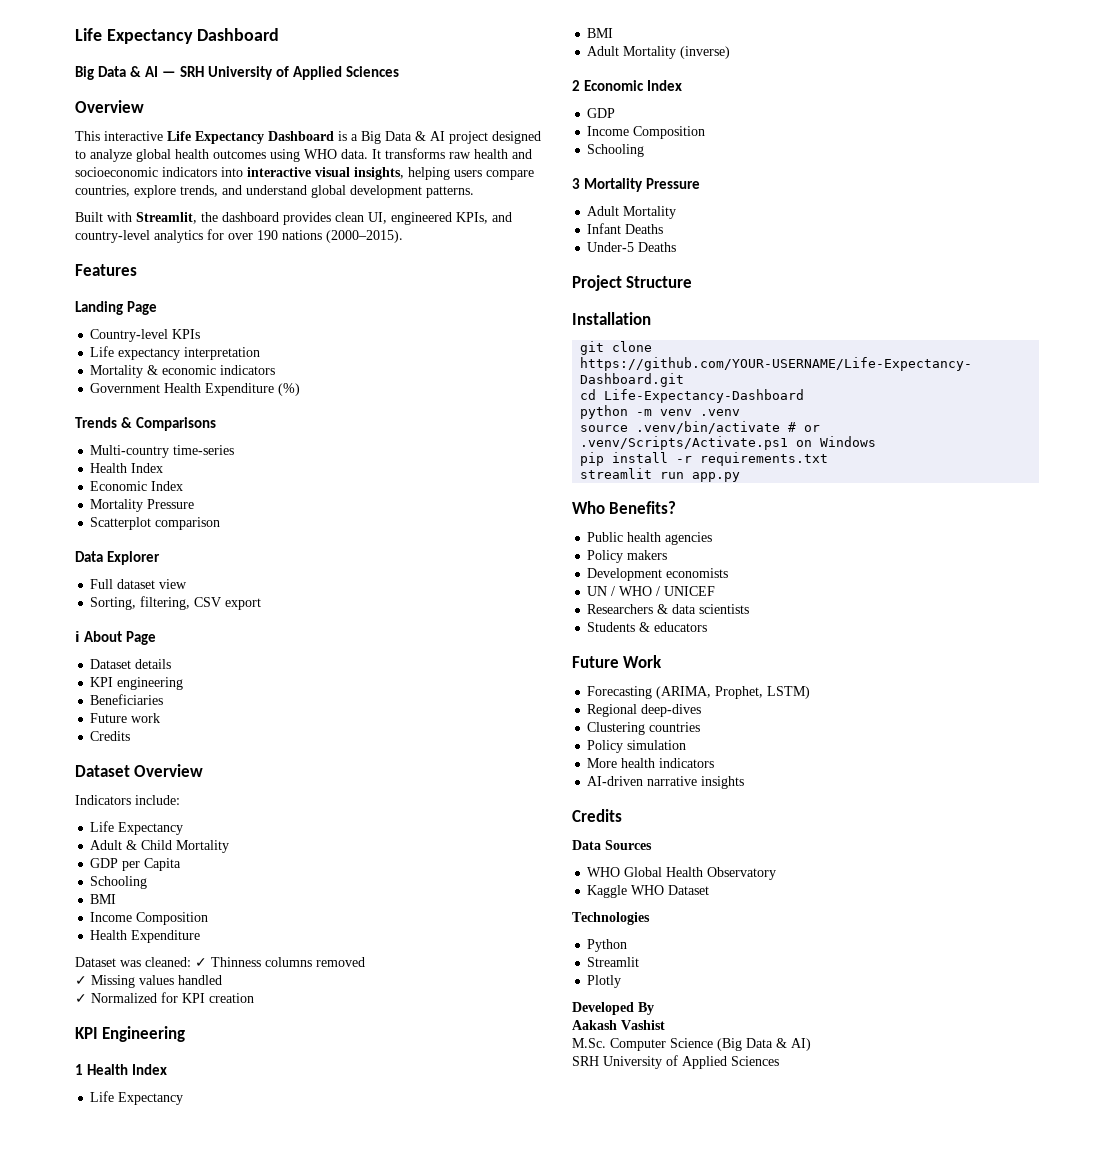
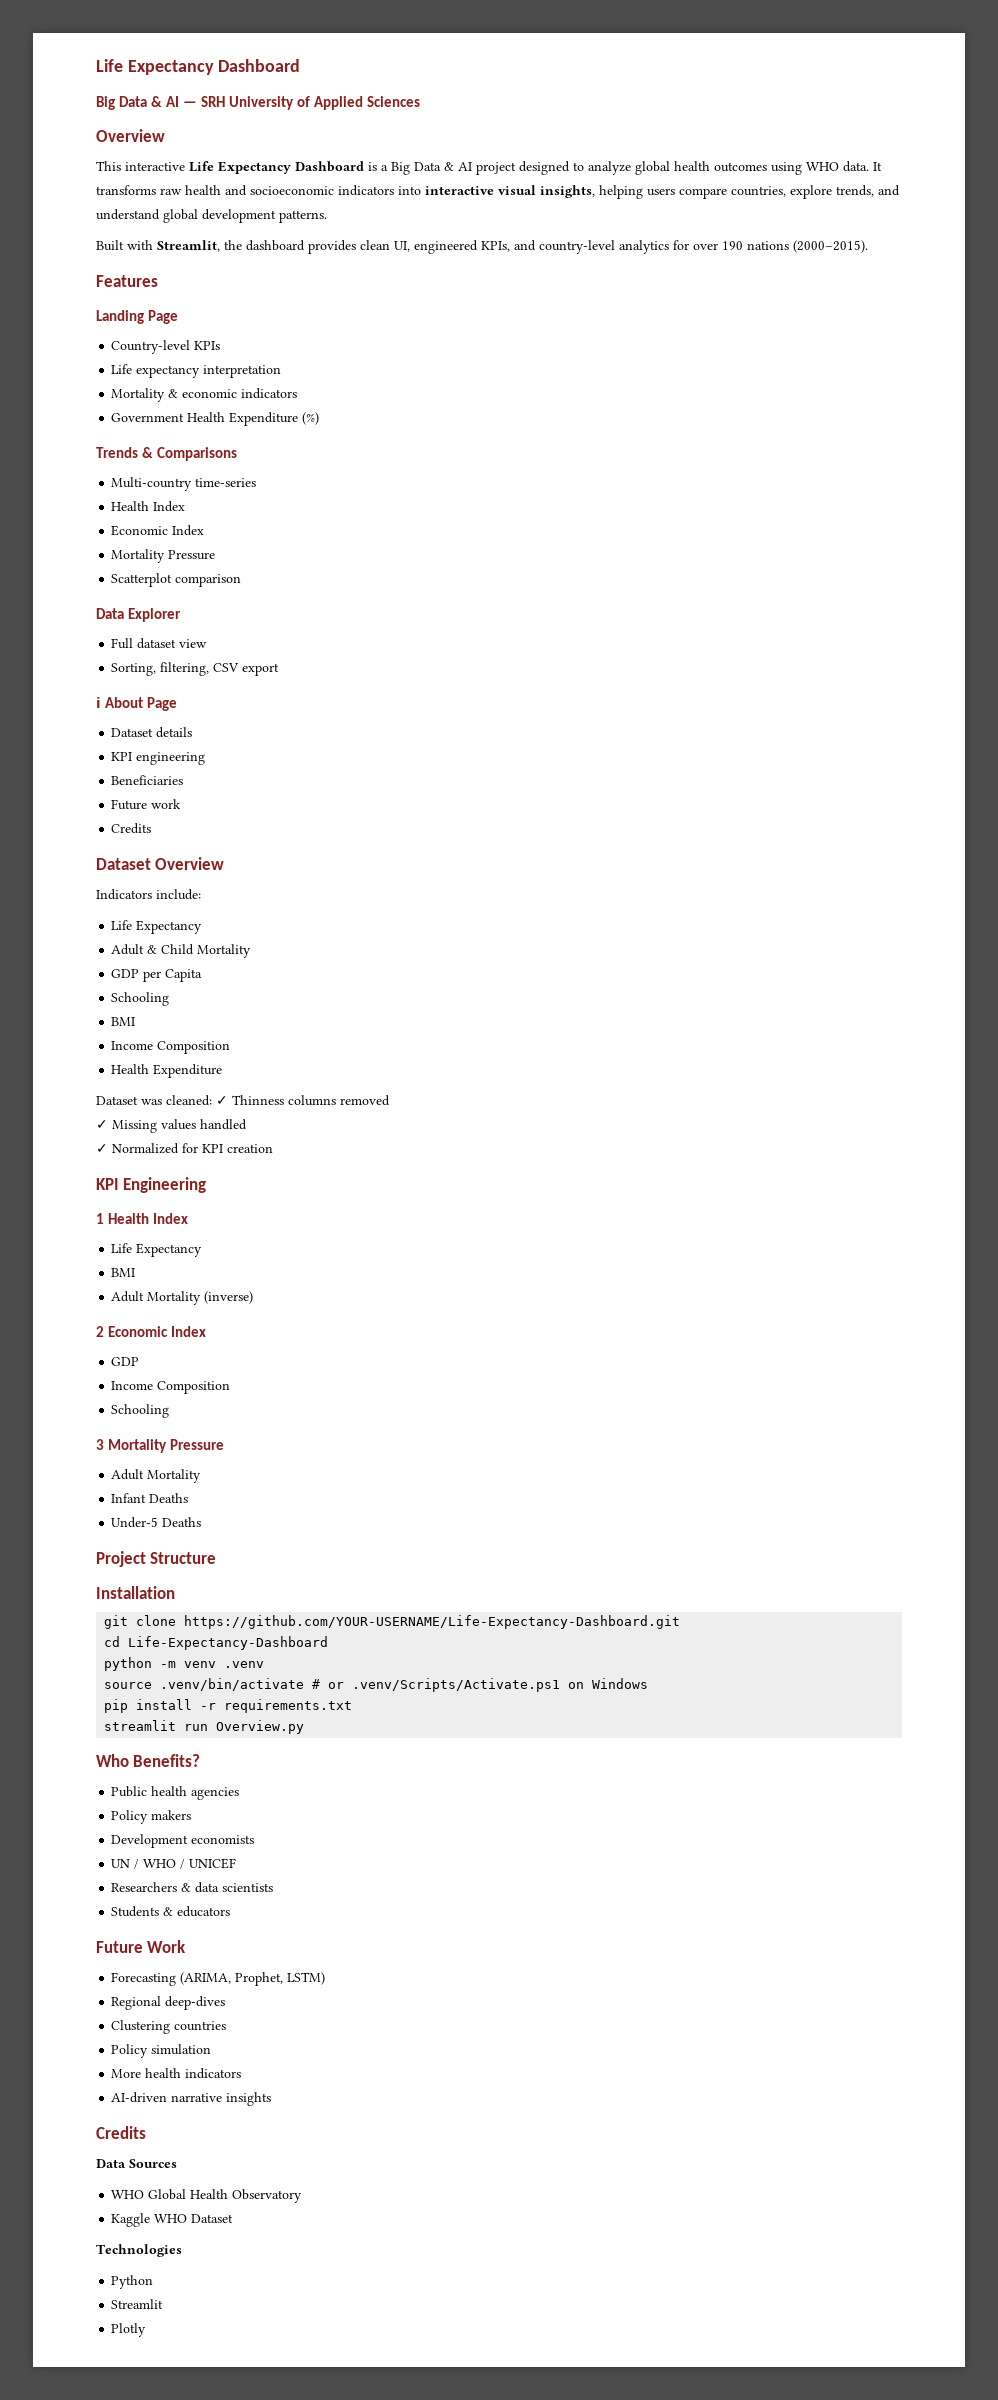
- streamlit run app.py
+ streamlit run Overview.py
- Developed By
- Aakash Vashist
- M.Sc. Computer Science (Big Data & AI)
- SRH University of Applied Sciences

